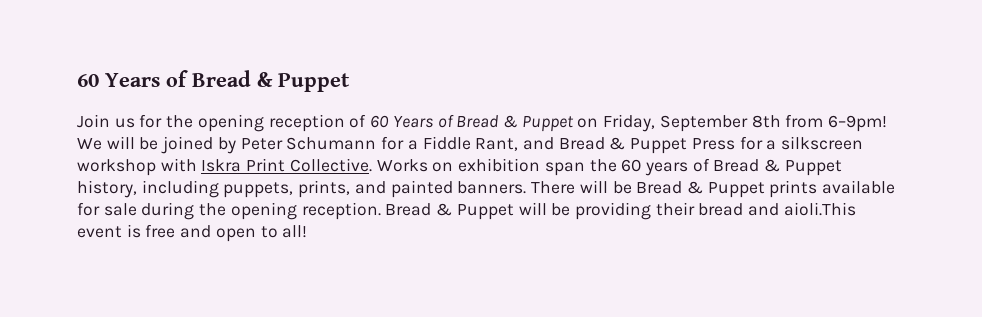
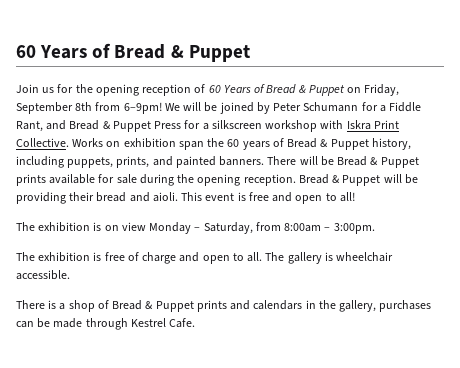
- Bread & Puppet will be providing their bread and aioli.This event is free and open to all!
+ Bread & Puppet will be providing their bread and aioli. This event is free and open to all!
+ The exhibition is on view Monday – Saturday, from 8:00am – 3:00pm.
+ The exhibition is free of charge and open to all. The gallery is wheelchair accessible.
+ There is a shop of Bread & Puppet prints and calendars in the gallery, purchases can be made through Kestrel Cafe.

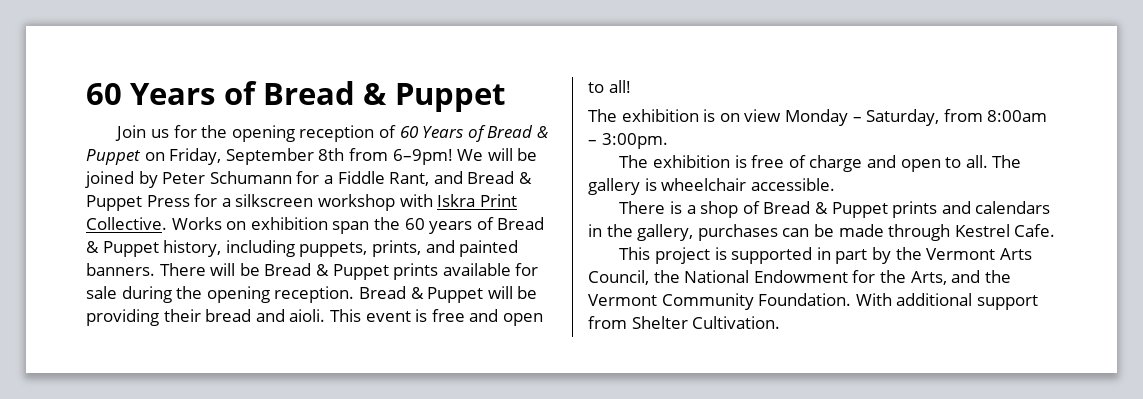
+ This project is supported in part by the Vermont Arts Council, the National Endowment for the Arts, and the Vermont Community Foundation. With additional support from Shelter Cultivation.

